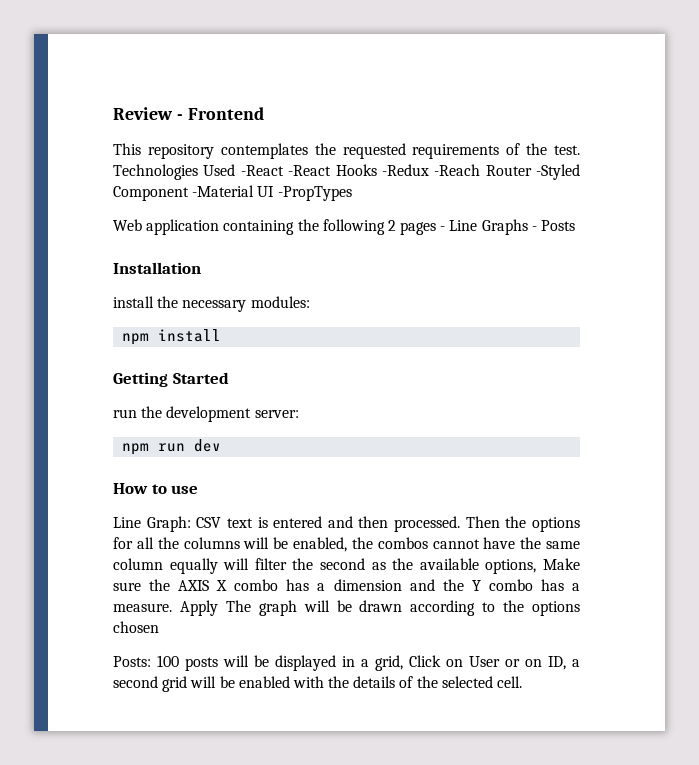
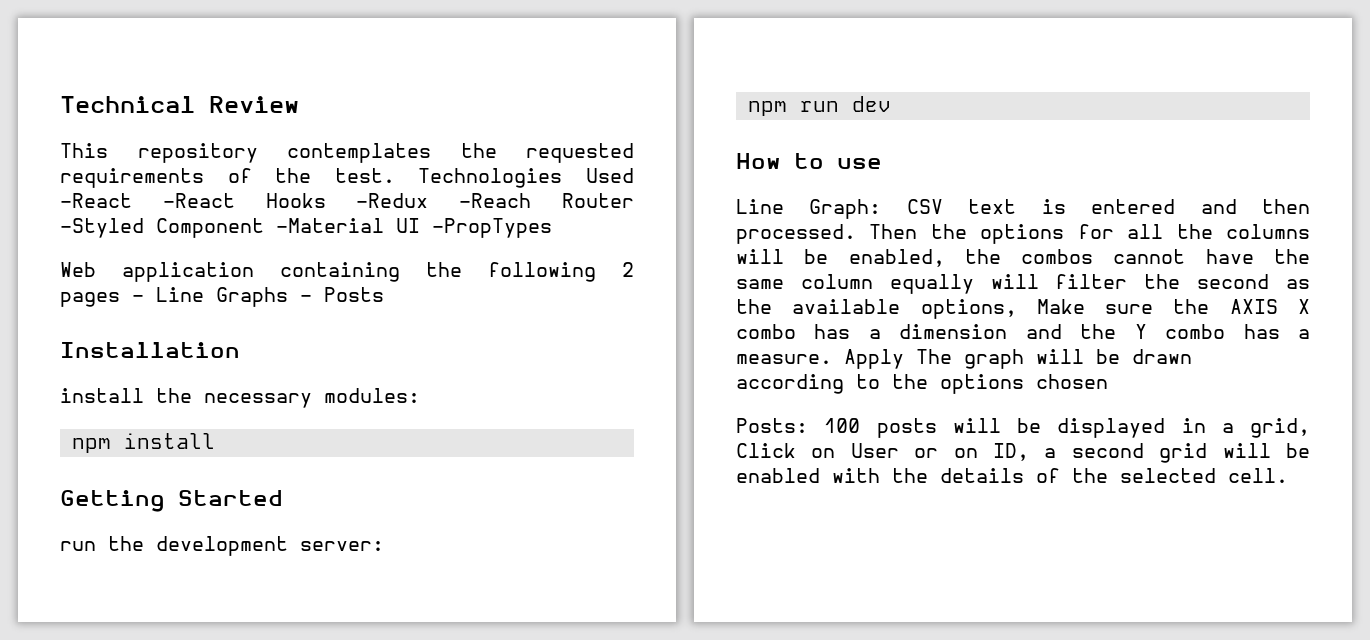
- Review - Frontend
+ Technical Review

